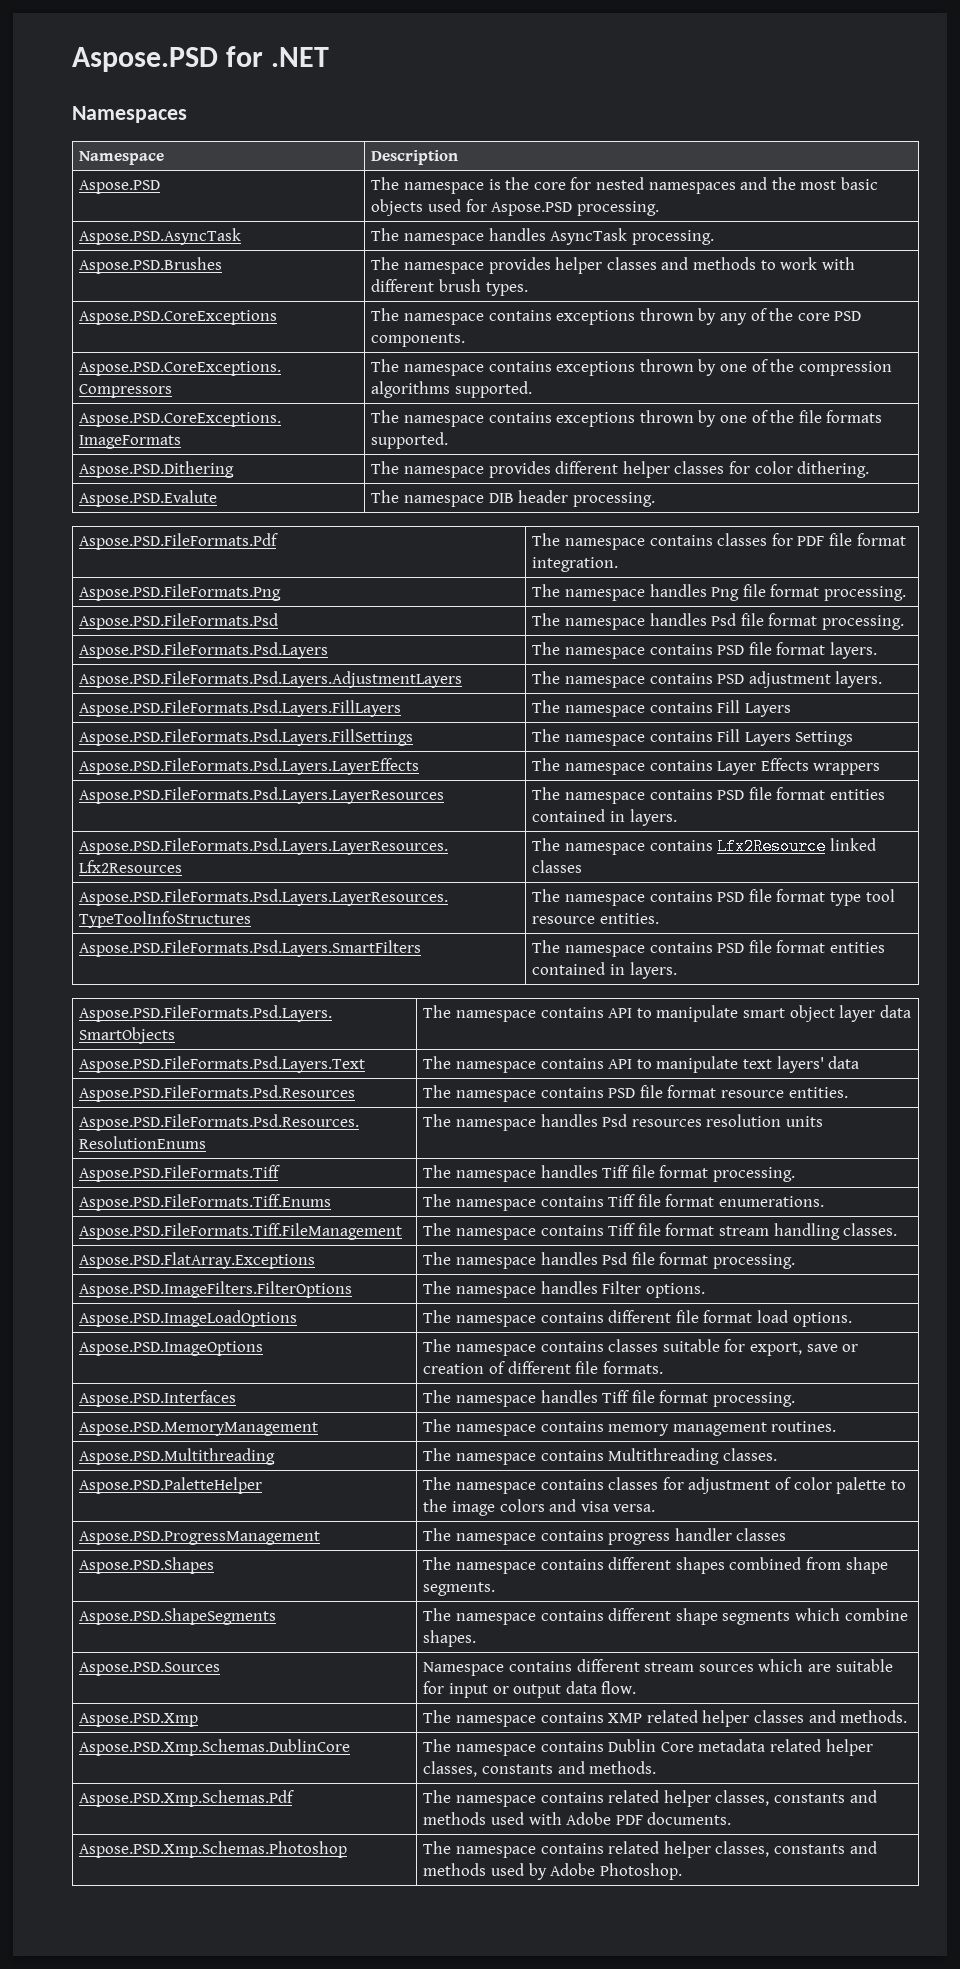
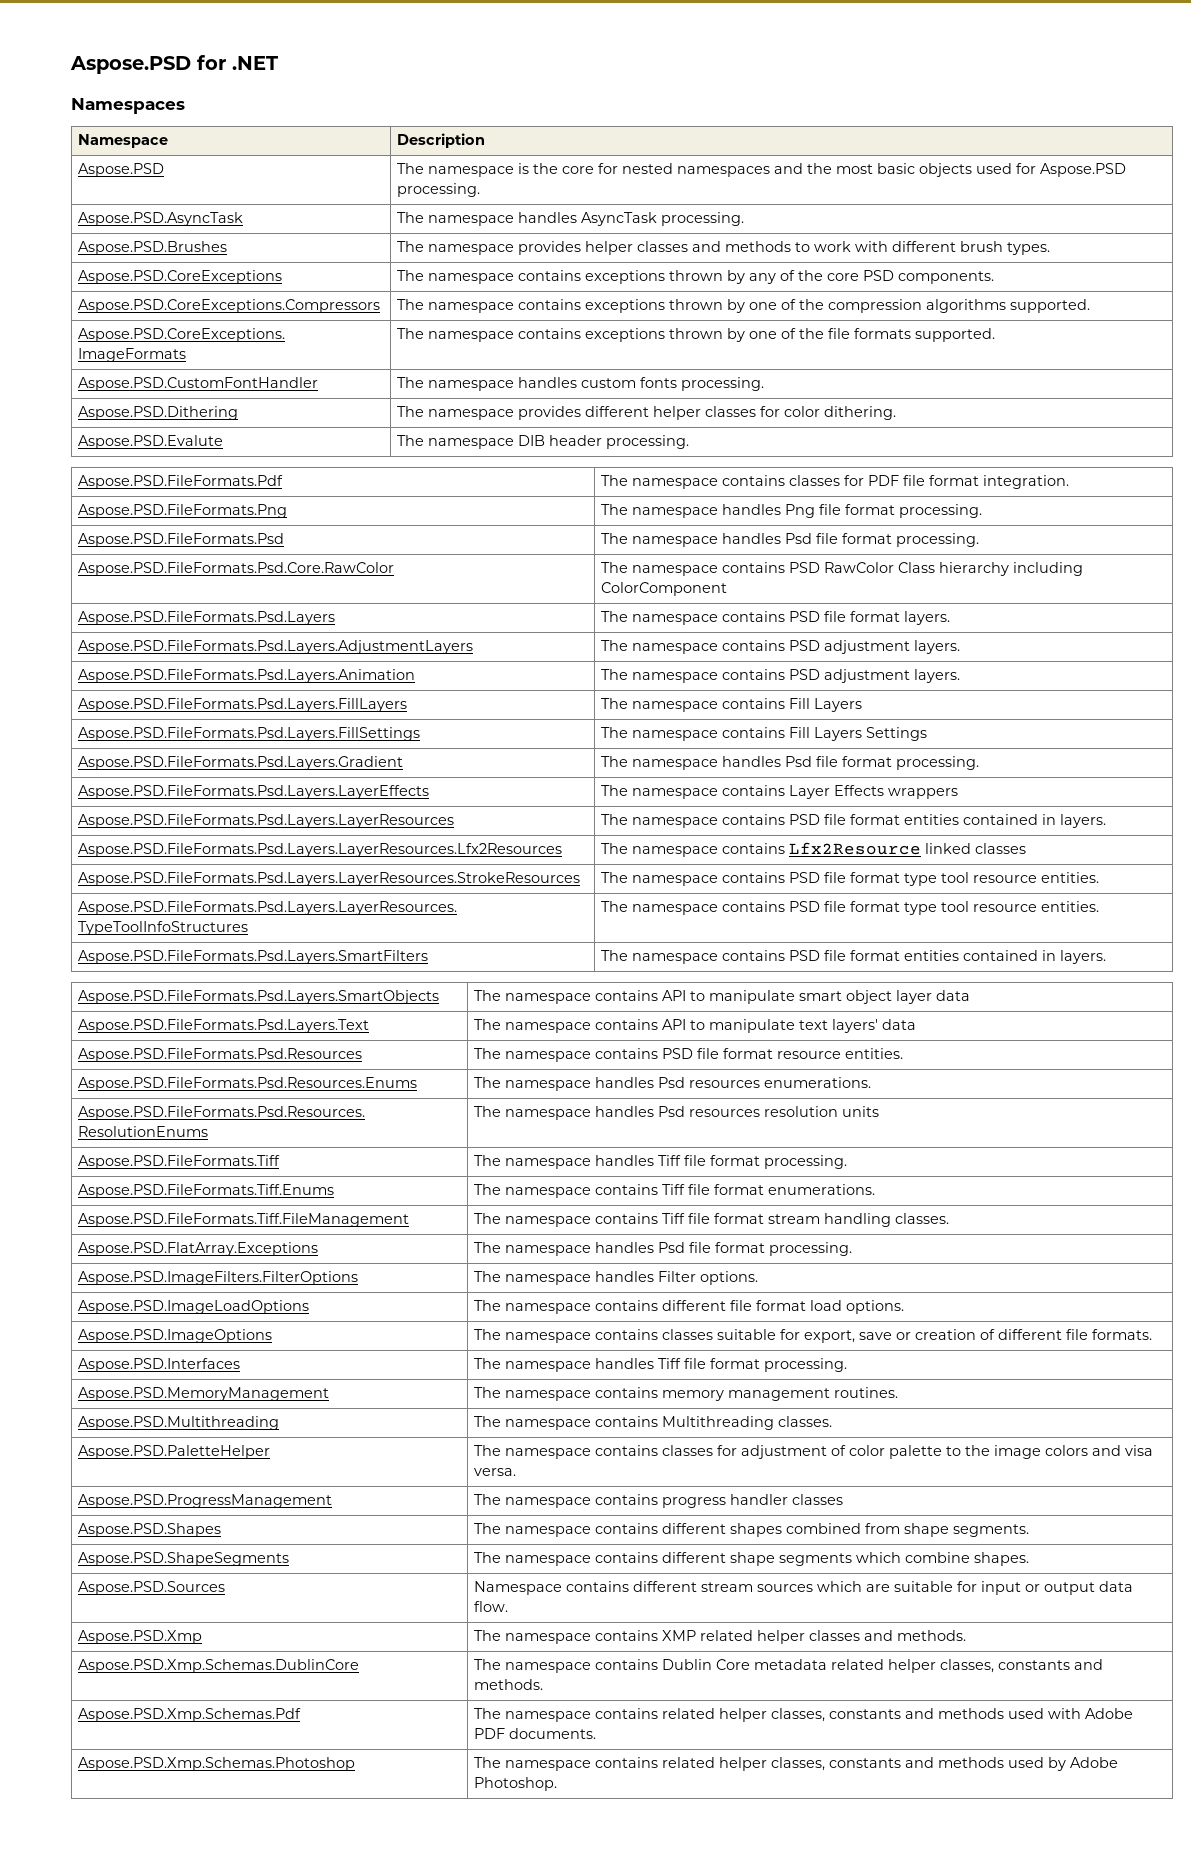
+ Aspose.PSD.CustomFontHandler | The namespace handles custom fonts processing.
+ Aspose.PSD.FileFormats.Psd.Core.RawColor | The namespace contains PSD RawColor Class hierarchy including ColorComponent
+ Aspose.PSD.FileFormats.Psd.Layers.Animation | The namespace contains PSD adjustment layers.
+ Aspose.PSD.FileFormats.Psd.Layers.Gradient | The namespace handles Psd file format processing.
+ Aspose.PSD.FileFormats.Psd.Layers.LayerResources.StrokeResources | The namespace contains PSD file format type tool resource entities.
+ Aspose.PSD.FileFormats.Psd.Resources.Enums | The namespace handles Psd resources enumerations.

